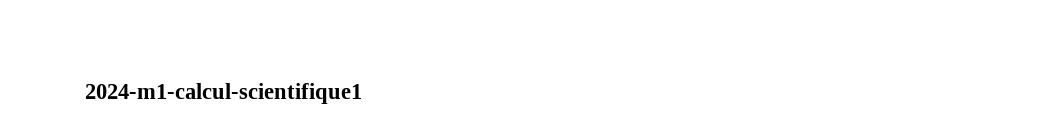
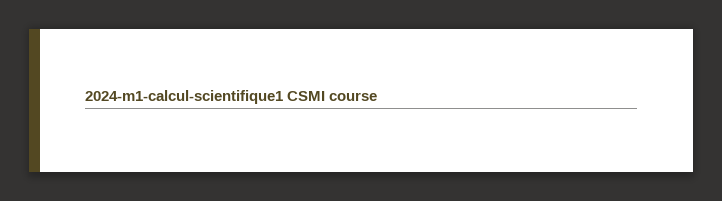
- 2024-m1-calcul-scientifique1
+ 2024-m1-calcul-scientifique1 CSMI course

